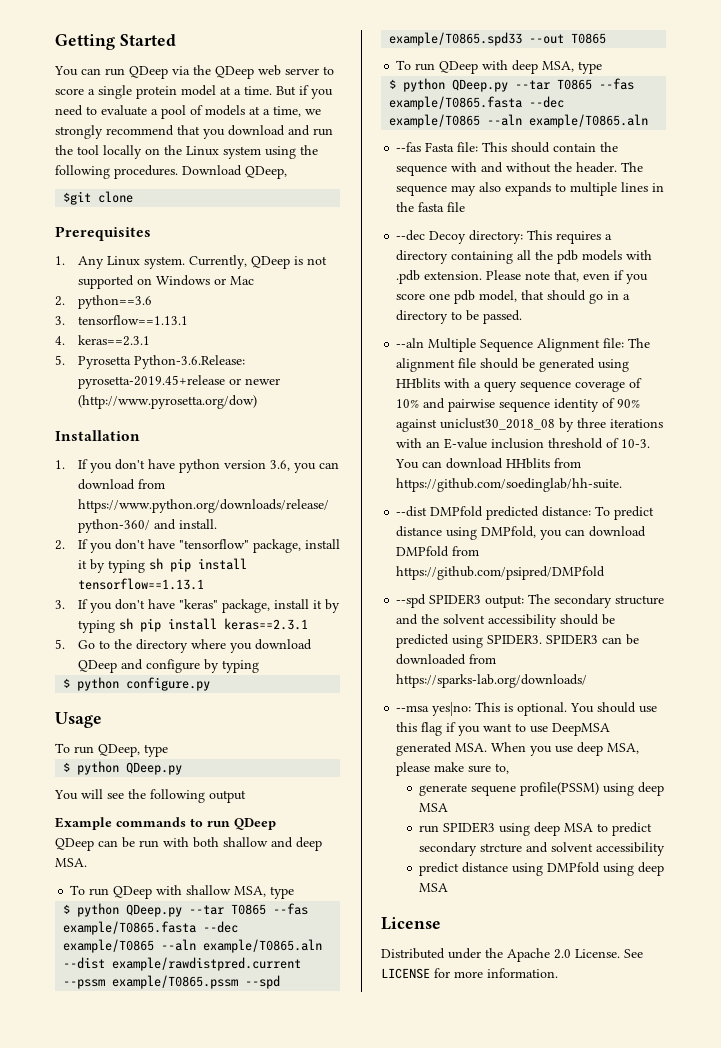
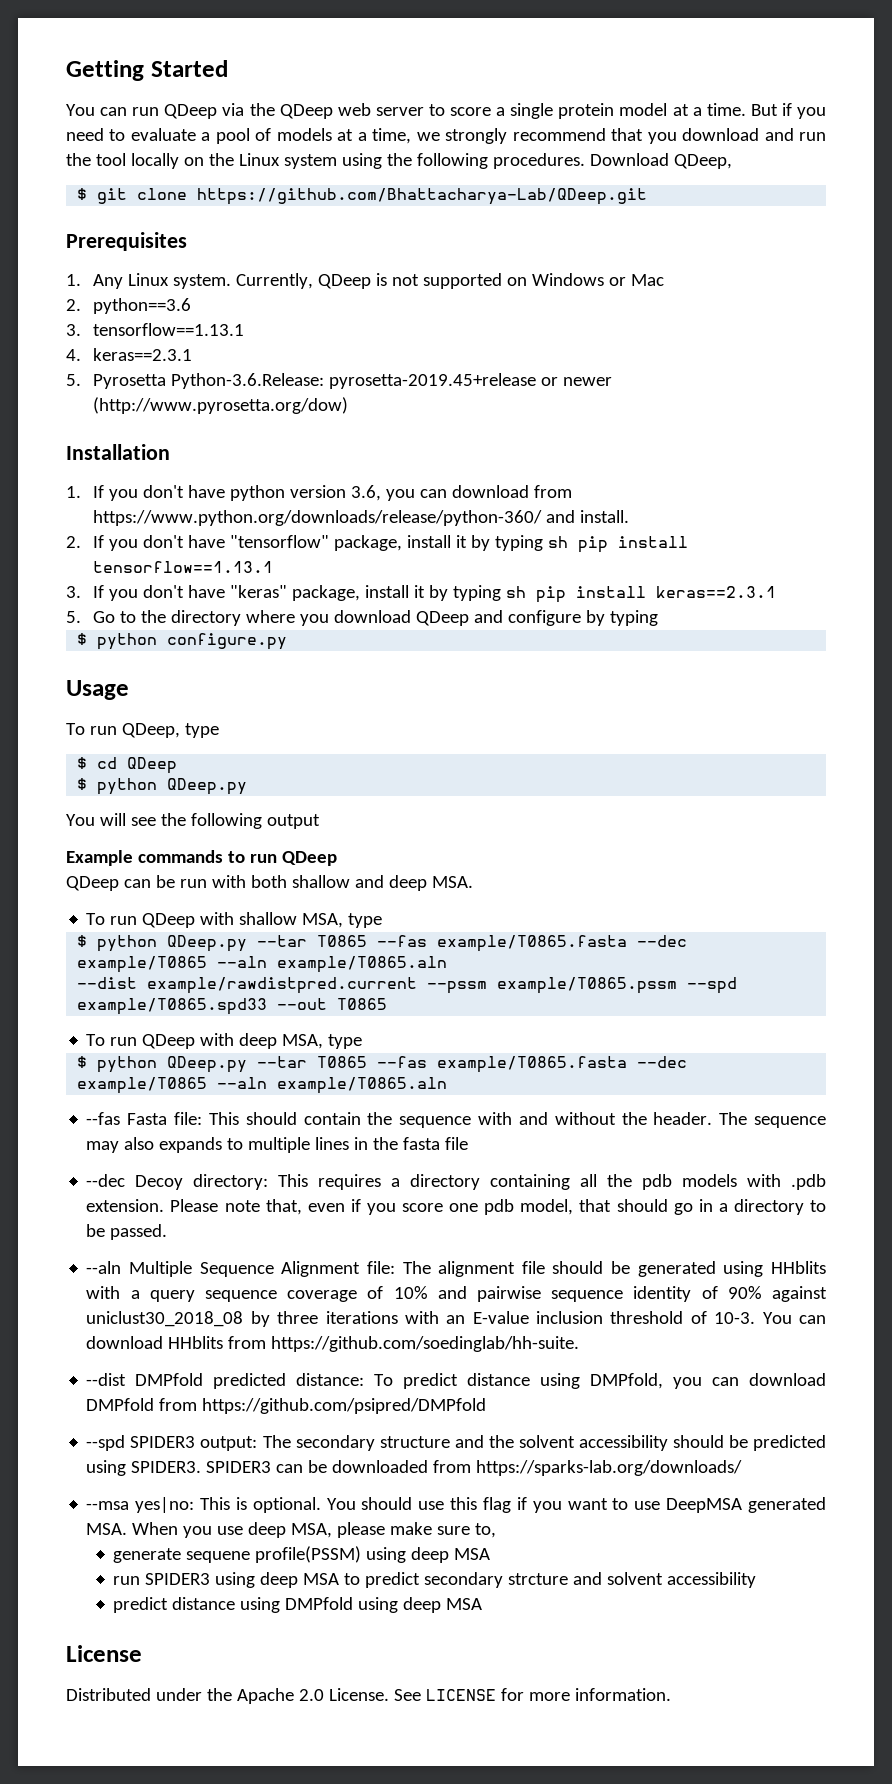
- $git clone
+ $ git clone https://github.com/Bhattacharya-Lab/QDeep.git
+ $ cd QDeep

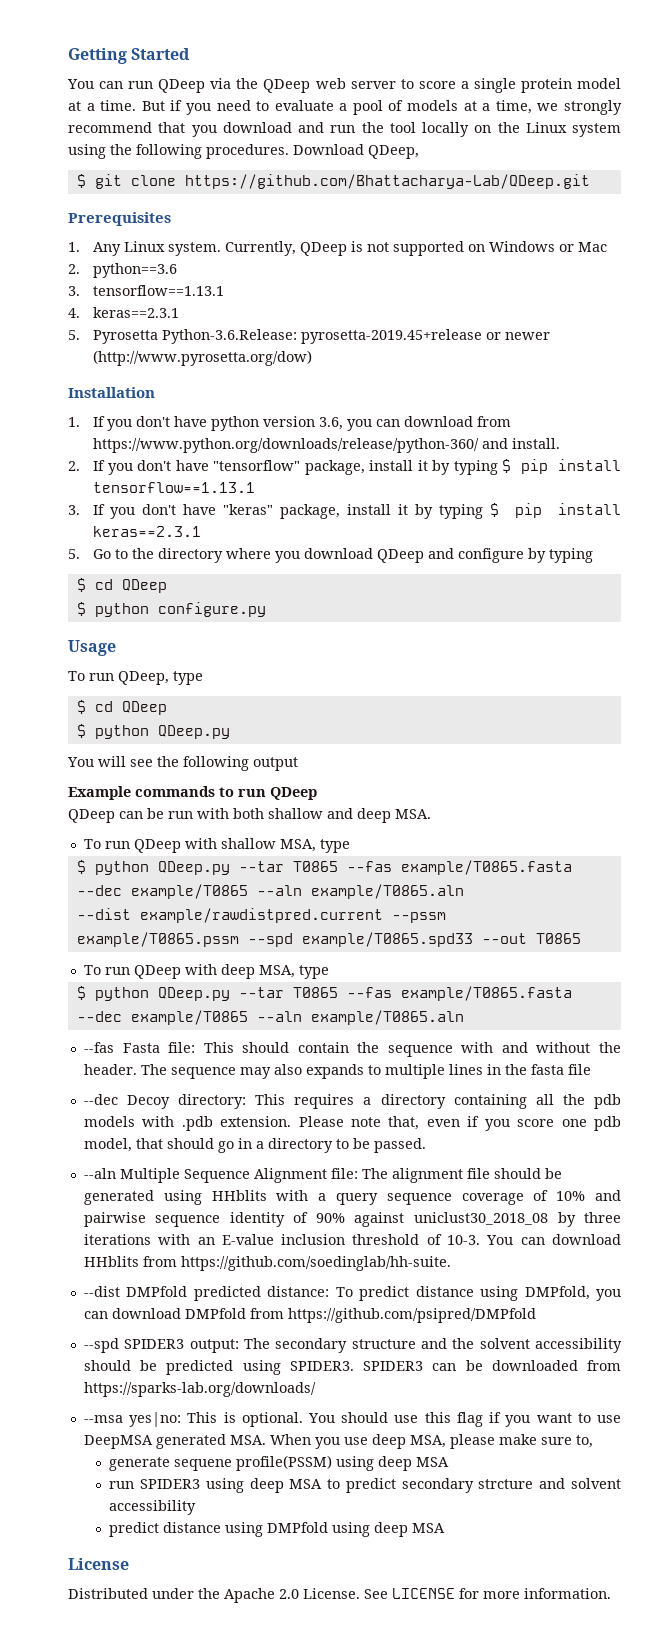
- 2. If you don't have "tensorflow" package, install it by typing sh pip install tensorflow==1.13.1
+ 2. If you don't have "tensorflow" package, install it by typing $ pip install tensorflow==1.13.1
- 3. If you don't have "keras" package, install it by typing sh pip install keras==2.3.1
+ 3. If you don't have "keras" package, install it by typing $ pip install keras==2.3.1
  5. Go to the directory where you download QDeep and configure by typing
+ $ cd QDeep

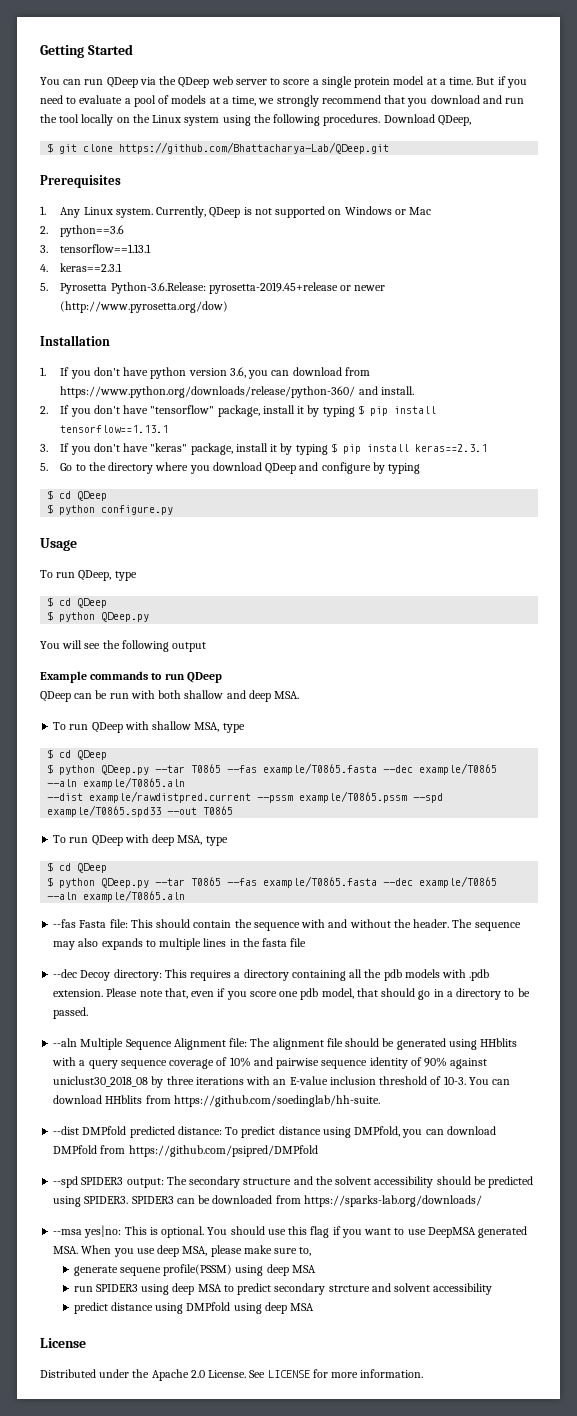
  To run QDeep with shallow MSA, type
+ $ cd QDeep
  To run QDeep with deep MSA, type
+ $ cd QDeep

